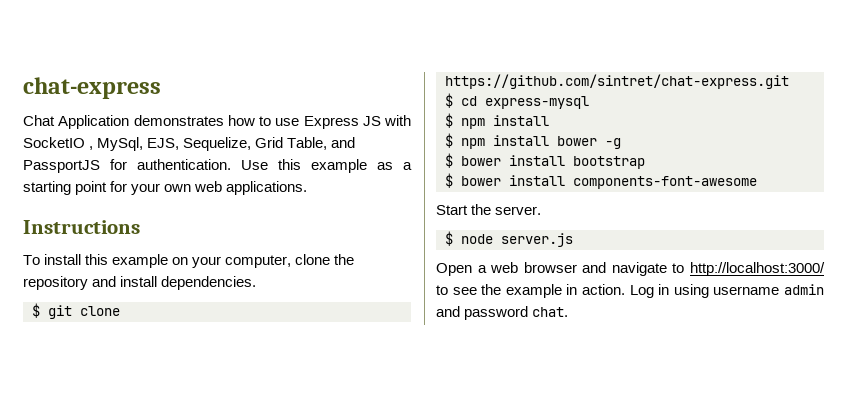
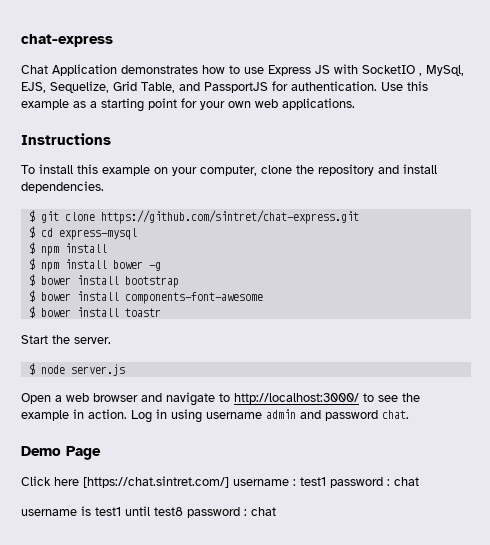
+ $ bower install toastr
+ Demo Page
+ Click here [https://chat.sintret.com/] username : test1 password : chat
+ username is test1 until test8 password : chat

